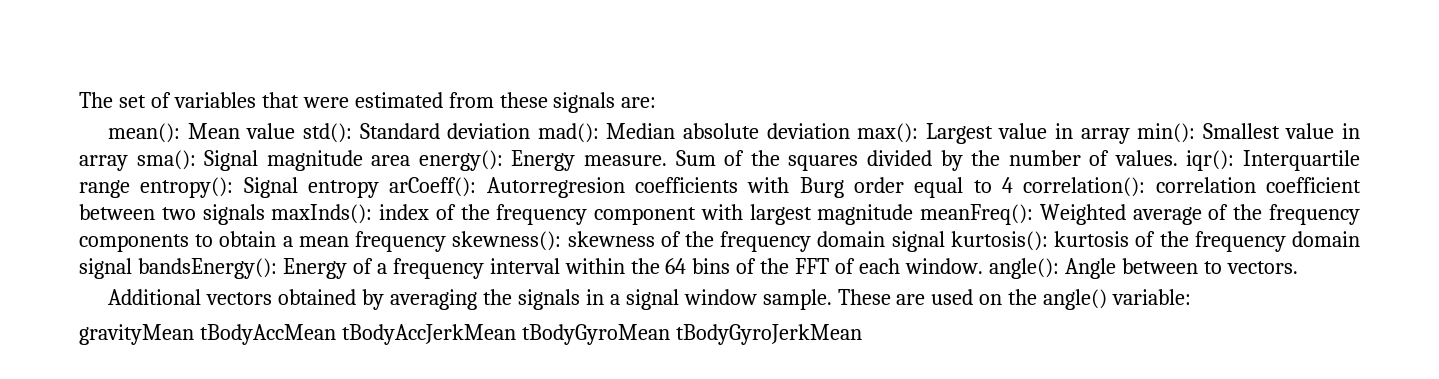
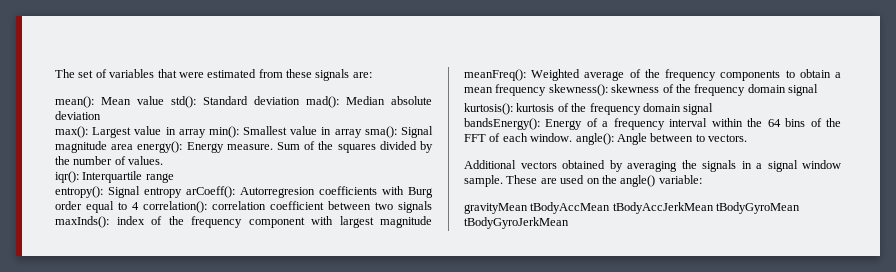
- mean(): Mean value std(): Standard deviation mad(): Median absolute deviation max(): Largest value in array min(): Smallest value in array sma(): Signal magnitude area energy(): Energy measure.
+ mean(): Mean value std(): Standard deviation mad(): Median absolute deviation
+ max(): Largest value in array min(): Smallest value in array sma(): Signal magnitude area energy(): Energy measure.
- Sum of the squares divided by the number of values. iqr():
+ Sum of the squares divided by the number of values.
+ iqr():
- Interquartile range entropy():
+ Interquartile range
+ entropy():
- skewness of the frequency domain signal kurtosis():
+ skewness of the frequency domain signal
+ kurtosis():
- kurtosis of the frequency domain signal bandsEnergy():
+ kurtosis of the frequency domain signal
+ bandsEnergy():

